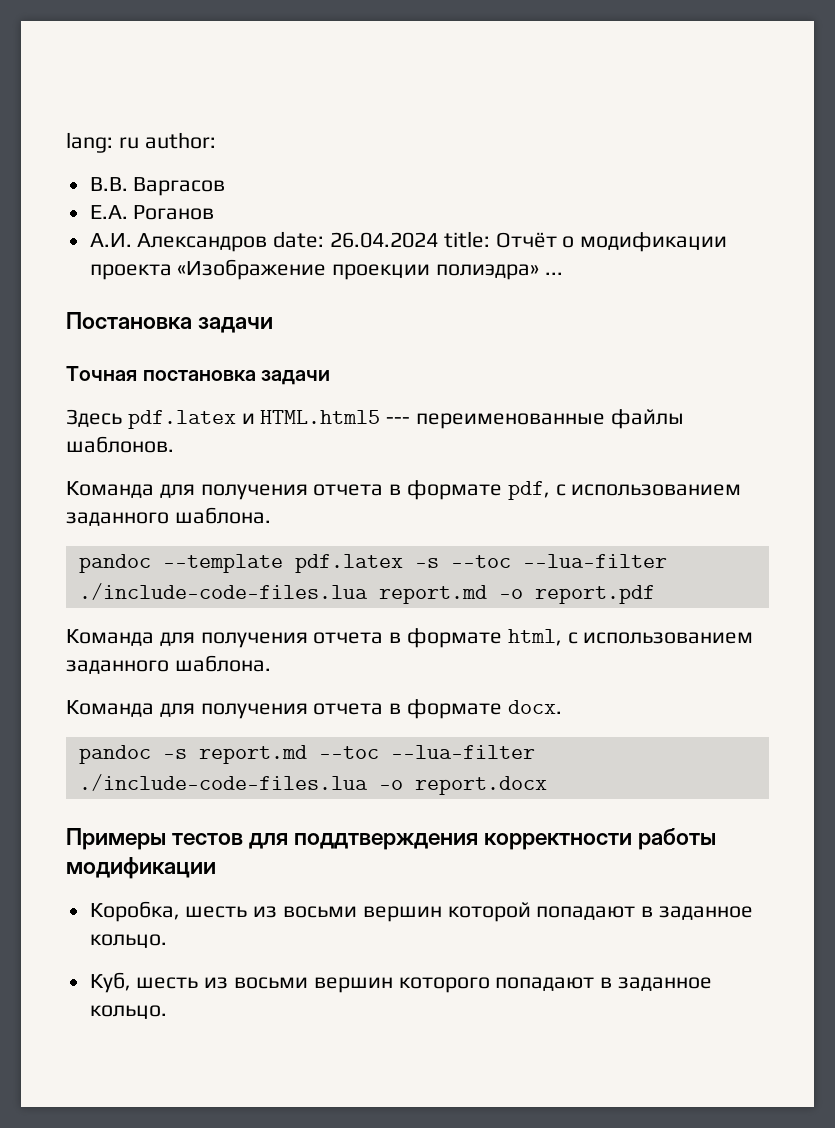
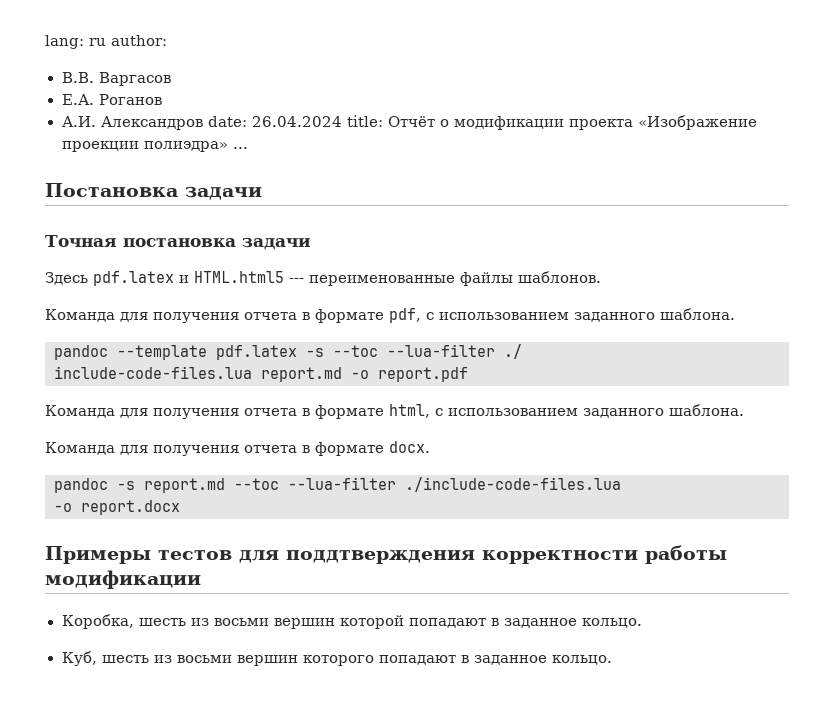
- pandoc --template pdf.latex -s --toc --lua-filter ./include-code-files.lua report.md -o report.pdf
+ pandoc --template pdf.latex -s --toc --lua-filter ./
+ include-code-files.lua report.md -o report.pdf
- pandoc -s report.md --toc --lua-filter ./include-code-files.lua -o report.docx
+ pandoc -s report.md --toc --lua-filter ./include-code-files.lua
+ -o report.docx

